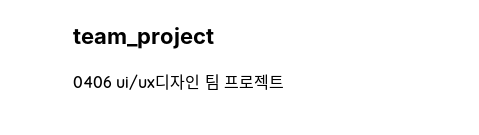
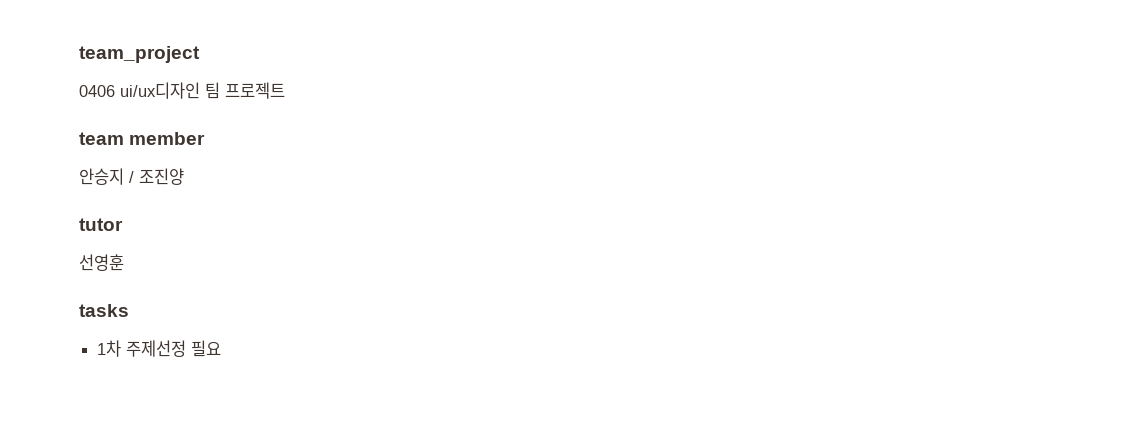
+ team member
+ 안승지 / 조진양
+ tutor
+ 선영훈
+ tasks
+ 1차 주제선정 필요

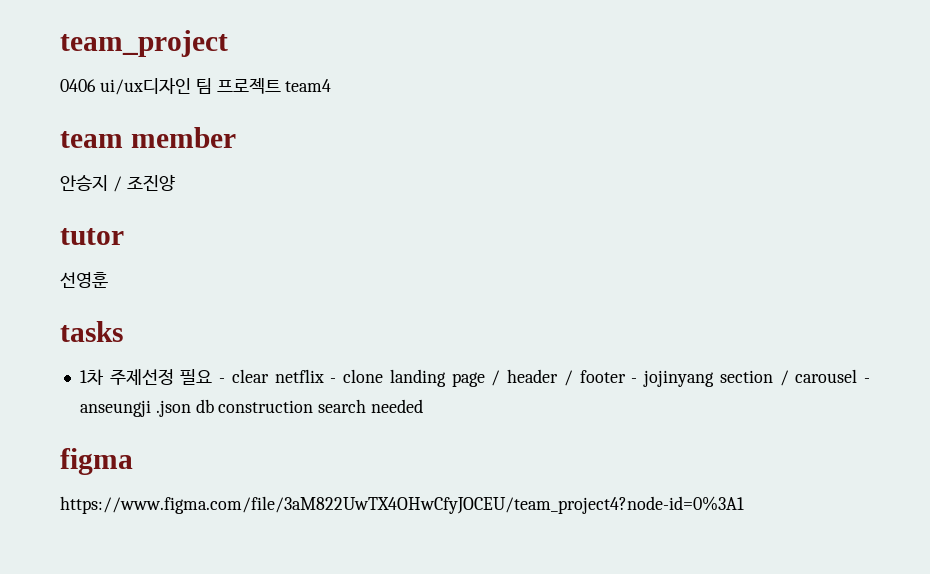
- 0406 ui/ux디자인 팀 프로젝트
+ 0406 ui/ux디자인 팀 프로젝트 team4
- 1차 주제선정 필요
+ 1차 주제선정 필요 - clear netflix - clone landing page / header / footer - jojinyang section / carousel - anseungji .json db construction search needed
+ figma
+ https://www.figma.com/file/3aM822UwTX4OHwCfyJOCEU/team_project4?node-id=0%3A1

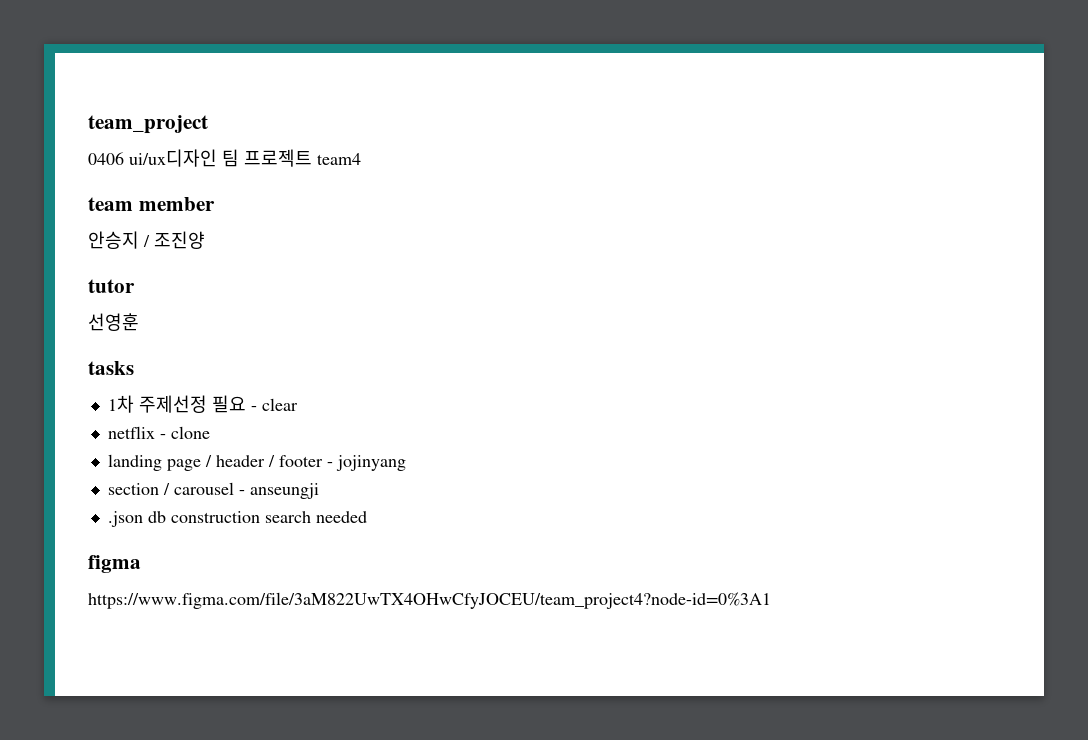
- 1차 주제선정 필요 - clear netflix - clone landing page / header / footer - jojinyang section / carousel - anseungji .json db construction search needed
+ 1차 주제선정 필요 - clear
+ netflix - clone
+ landing page / header / footer - jojinyang
+ section / carousel - anseungji
+ .json db construction search needed

